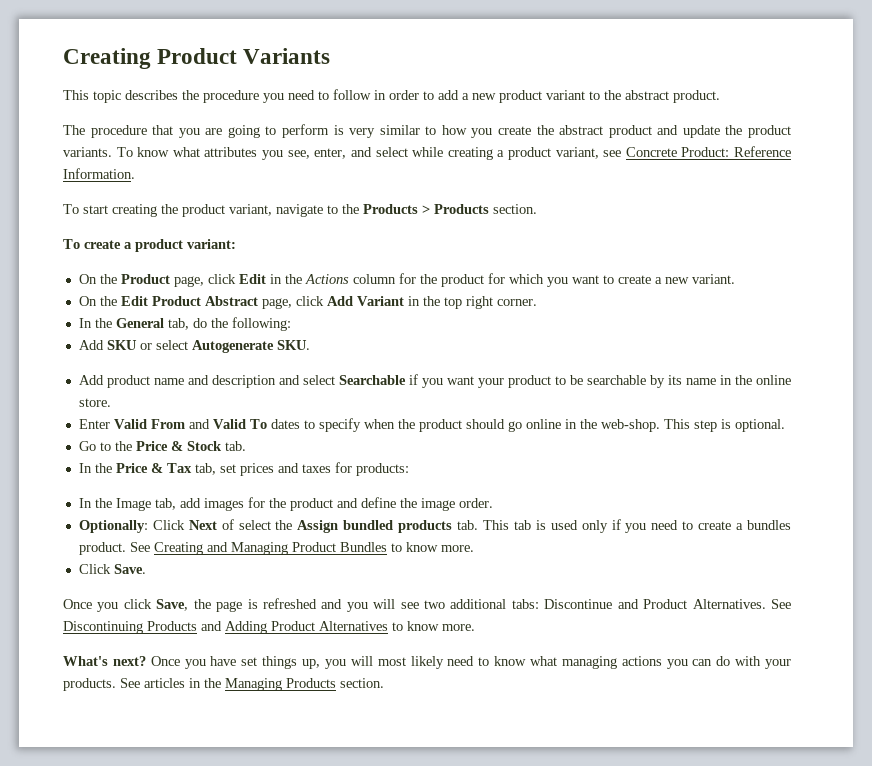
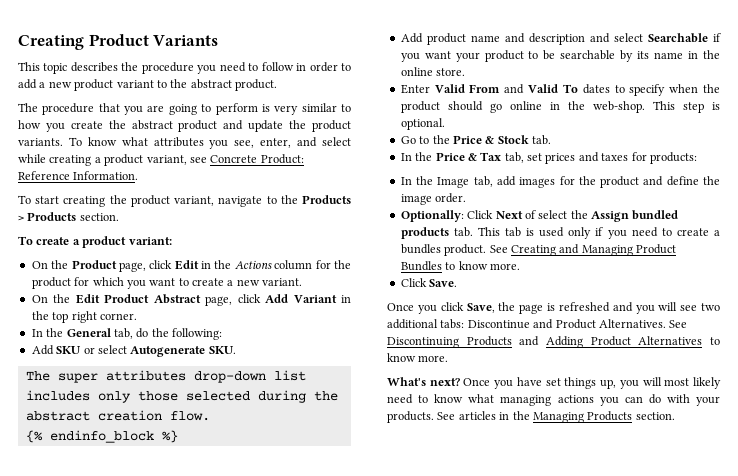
+ The super attributes drop-down list includes only those selected during the abstract creation flow.
+ {% endinfo_block %}

